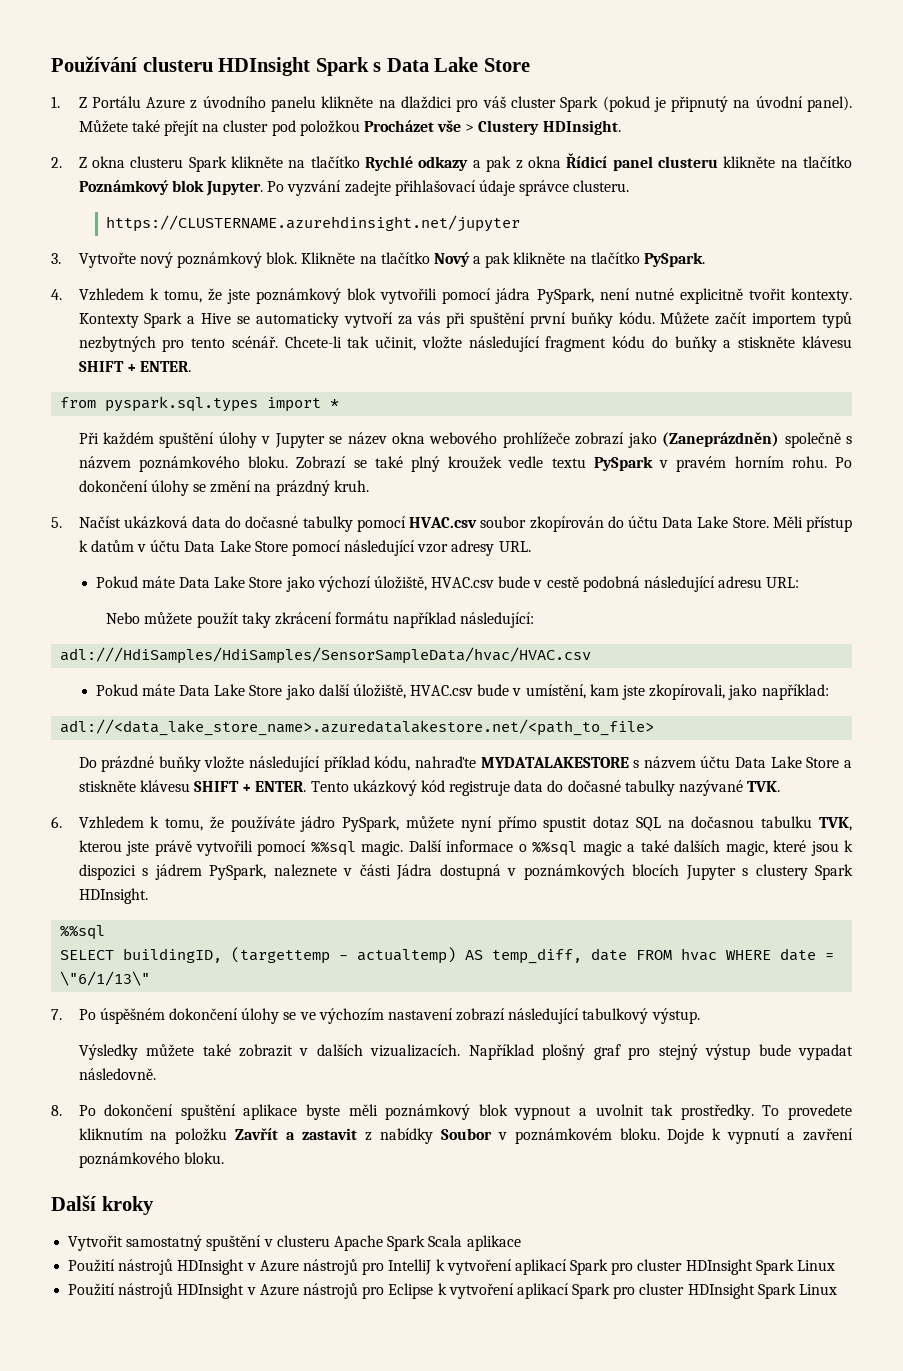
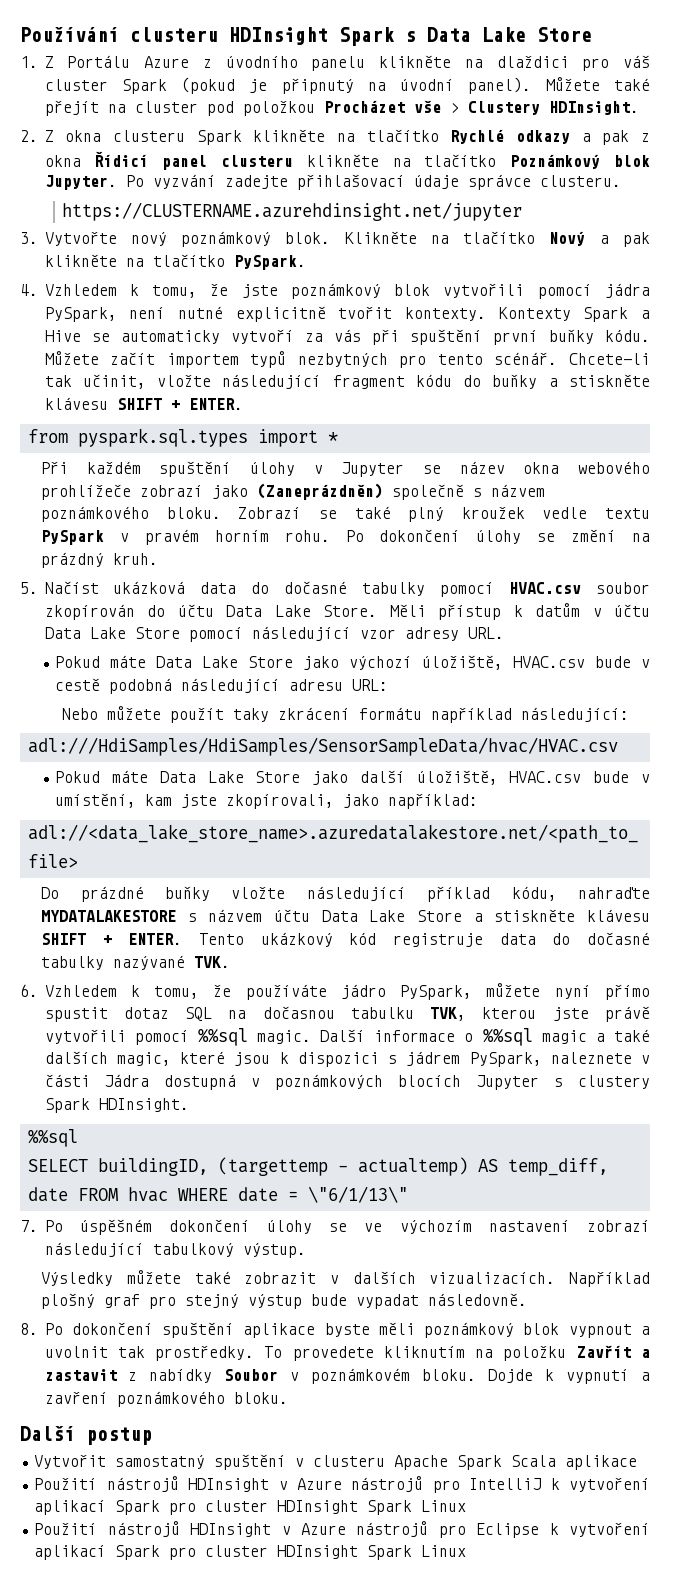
- Další kroky
+ Další postup

